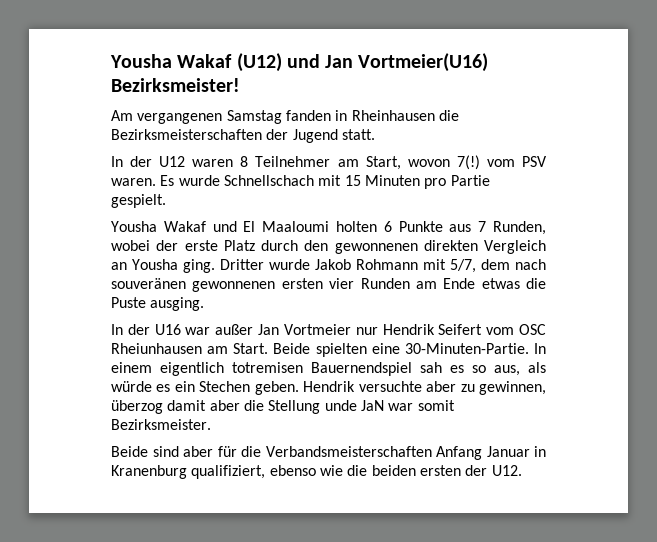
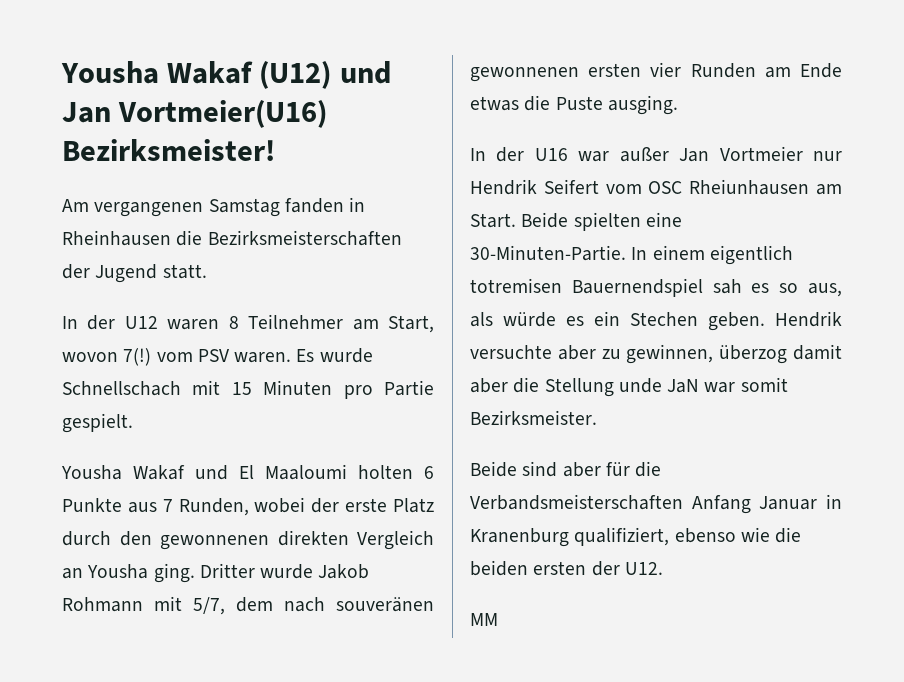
+ MM

